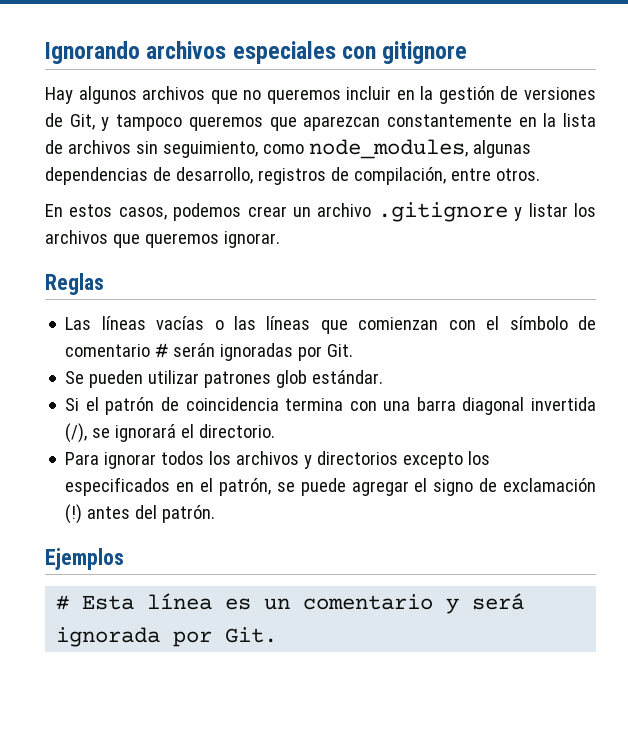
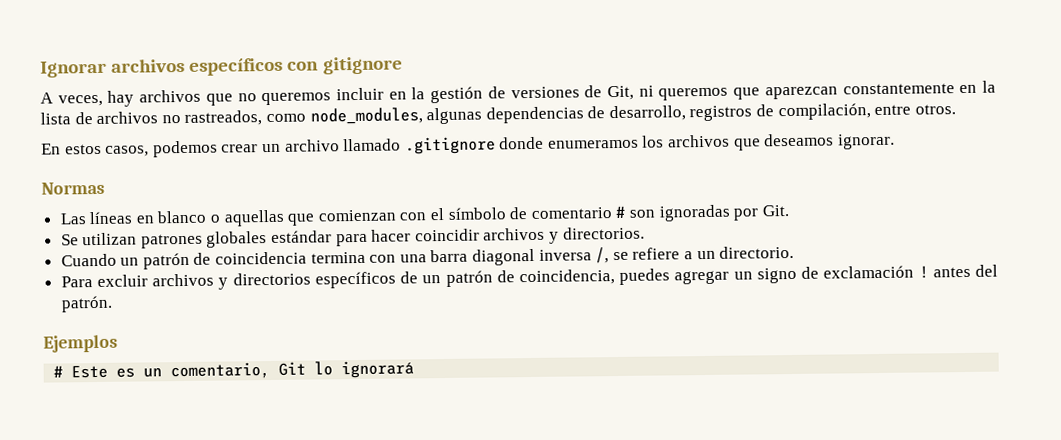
- Ignorando archivos especiales con gitignore
+ Ignorar archivos específicos con gitignore
- Hay algunos archivos que no queremos incluir en la gestión de versiones de Git, y tampoco queremos que aparezcan constantemente en la lista de archivos sin seguimiento, como node_modules, algunas dependencias de desarrollo, registros de compilación, entre otros.
+ A veces, hay archivos que no queremos incluir en la gestión de versiones de Git, ni queremos que aparezcan constantemente en la lista de archivos no rastreados, como node_modules, algunas dependencias de desarrollo, registros de compilación, entre otros.
- En estos casos, podemos crear un archivo .gitignore y listar los archivos que queremos ignorar.
+ En estos casos, podemos crear un archivo llamado .gitignore donde enumeramos los archivos que deseamos ignorar.
- Reglas
+ Normas
- Las líneas vacías o las líneas que comienzan con el símbolo de comentario # serán ignoradas por Git.
+ Las líneas en blanco o aquellas que comienzan con el símbolo de comentario # son ignoradas por Git.
- Se pueden utilizar patrones glob estándar.
- Si el patrón de coincidencia termina con una barra diagonal invertida (/), se ignorará el directorio.
- Para ignorar todos los archivos y directorios excepto los especificados en el patrón, se puede agregar el signo de exclamación (!) antes del patrón.
+ Se utilizan patrones globales estándar para hacer coincidir archivos y directorios.
+ Cuando un patrón de coincidencia termina con una barra diagonal inversa /, se refiere a un directorio.
+ Para excluir archivos y directorios específicos de un patrón de coincidencia, puedes agregar un signo de exclamación ! antes del patrón.
- # Esta línea es un comentario y será ignorada por Git.
+ # Este es un comentario, Git lo ignorará

